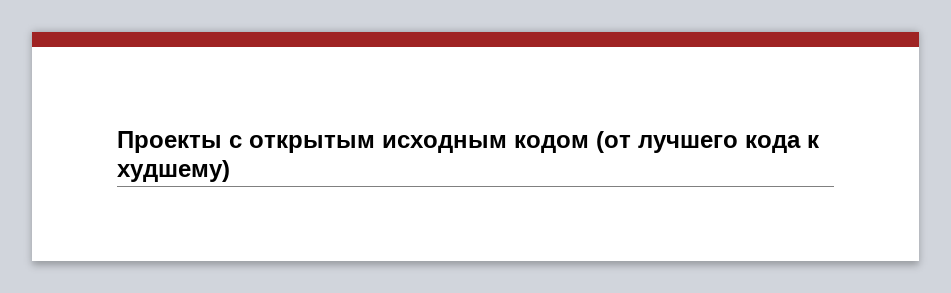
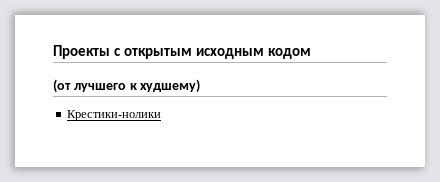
- Проекты с открытым исходным кодом (от лучшего кода к худшему)
+ Проекты с открытым исходным кодом
+ (от лучшего к худшему)
+ Крестики-нолики

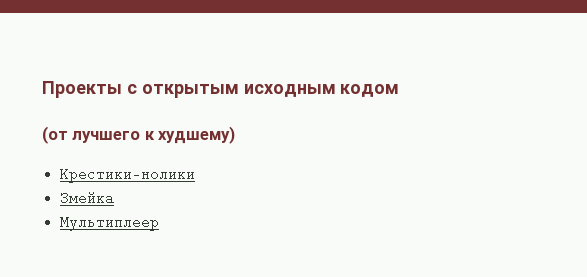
+ Змейка
+ Мультиплеер

